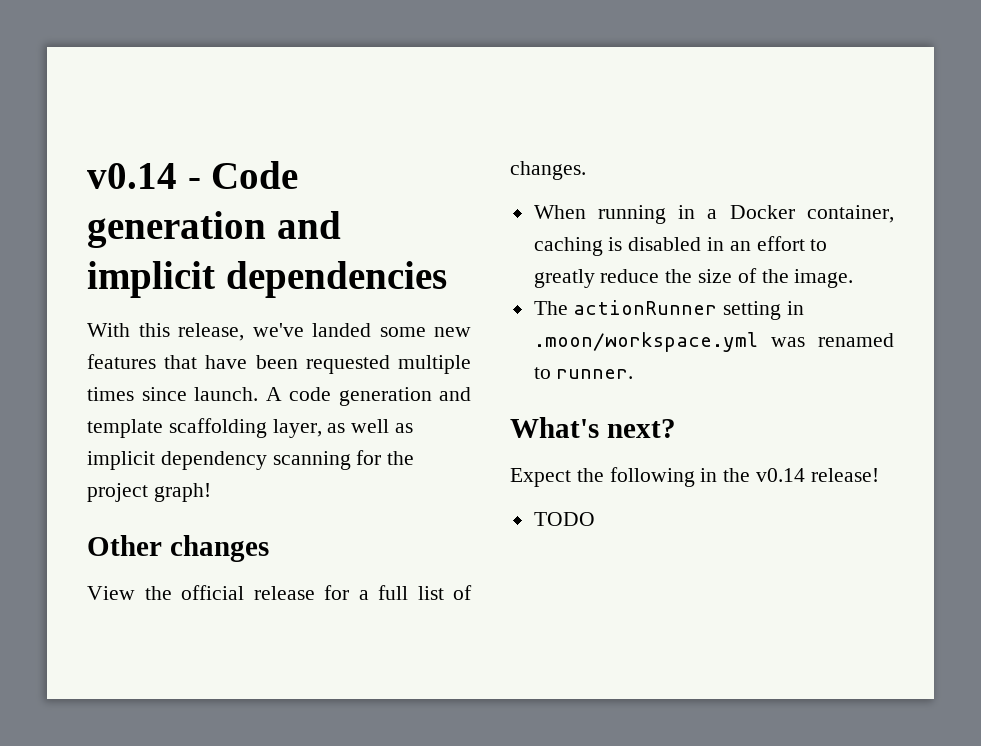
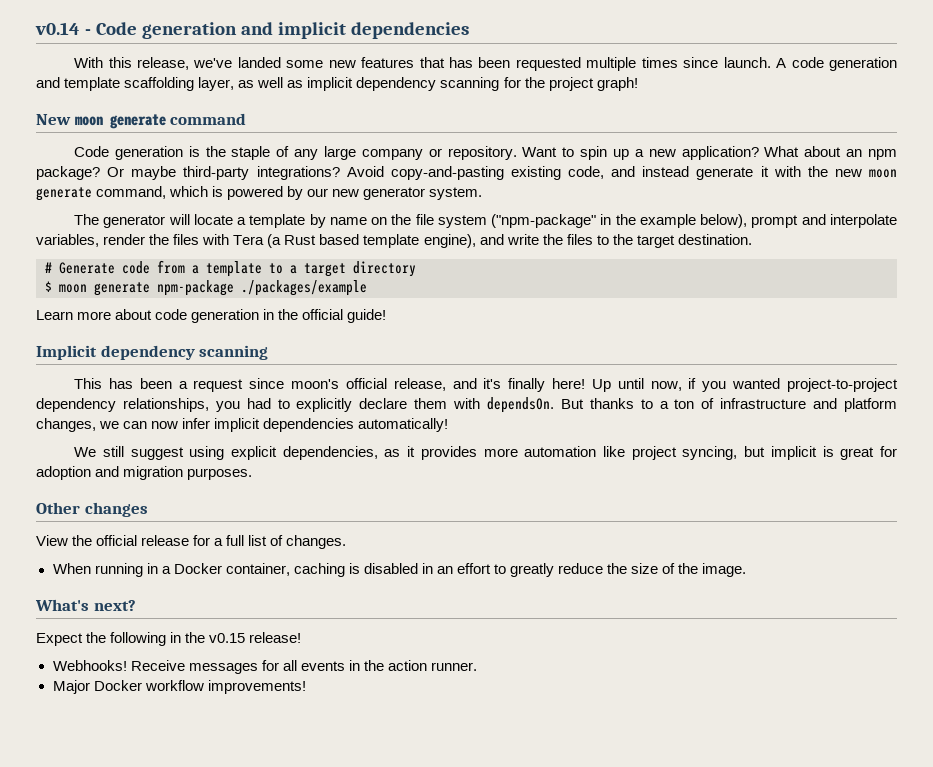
- With this release, we've landed some new features that have been requested multiple times since launch.
+ With this release, we've landed some new features that has been requested multiple times since launch.
+ New moon generate command
+ Code generation is the staple of any large company or repository. Want to spin up a new application? What about an npm package? Or maybe third-party integrations? Avoid copy-and-pasting existing code, and instead generate it with the new moon generate command, which is powered by our new generator system.
+ The generator will locate a template by name on the file system ("npm-package" in the example below), prompt and interpolate variables, render the files with Tera (a Rust based template engine), and write the files to the target destination.
+ # Generate code from a template to a target directory
+ $ moon generate npm-package ./packages/example
+ Learn more about code generation in the official guide!
+ Implicit dependency scanning
+ This has been a request since moon's official release, and it's finally here! Up until now, if you wanted project-to-project dependency relationships, you had to explicitly declare them with dependsOn. But thanks to a ton of infrastructure and platform changes, we can now infer implicit dependencies automatically!
+ We still suggest using explicit dependencies, as it provides more automation like project syncing, but implicit is great for adoption and migration purposes.
- The actionRunner setting in .moon/workspace.yml was renamed to runner.
- Expect the following in the v0.14 release!
+ Expect the following in the v0.15 release!
- TODO
+ Webhooks! Receive messages for all events in the action runner.
+ Major Docker workflow improvements!

